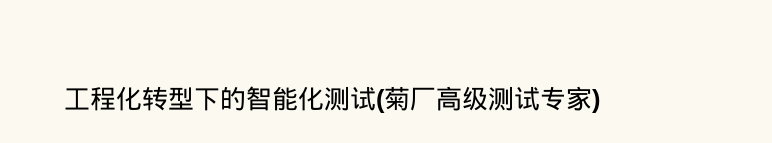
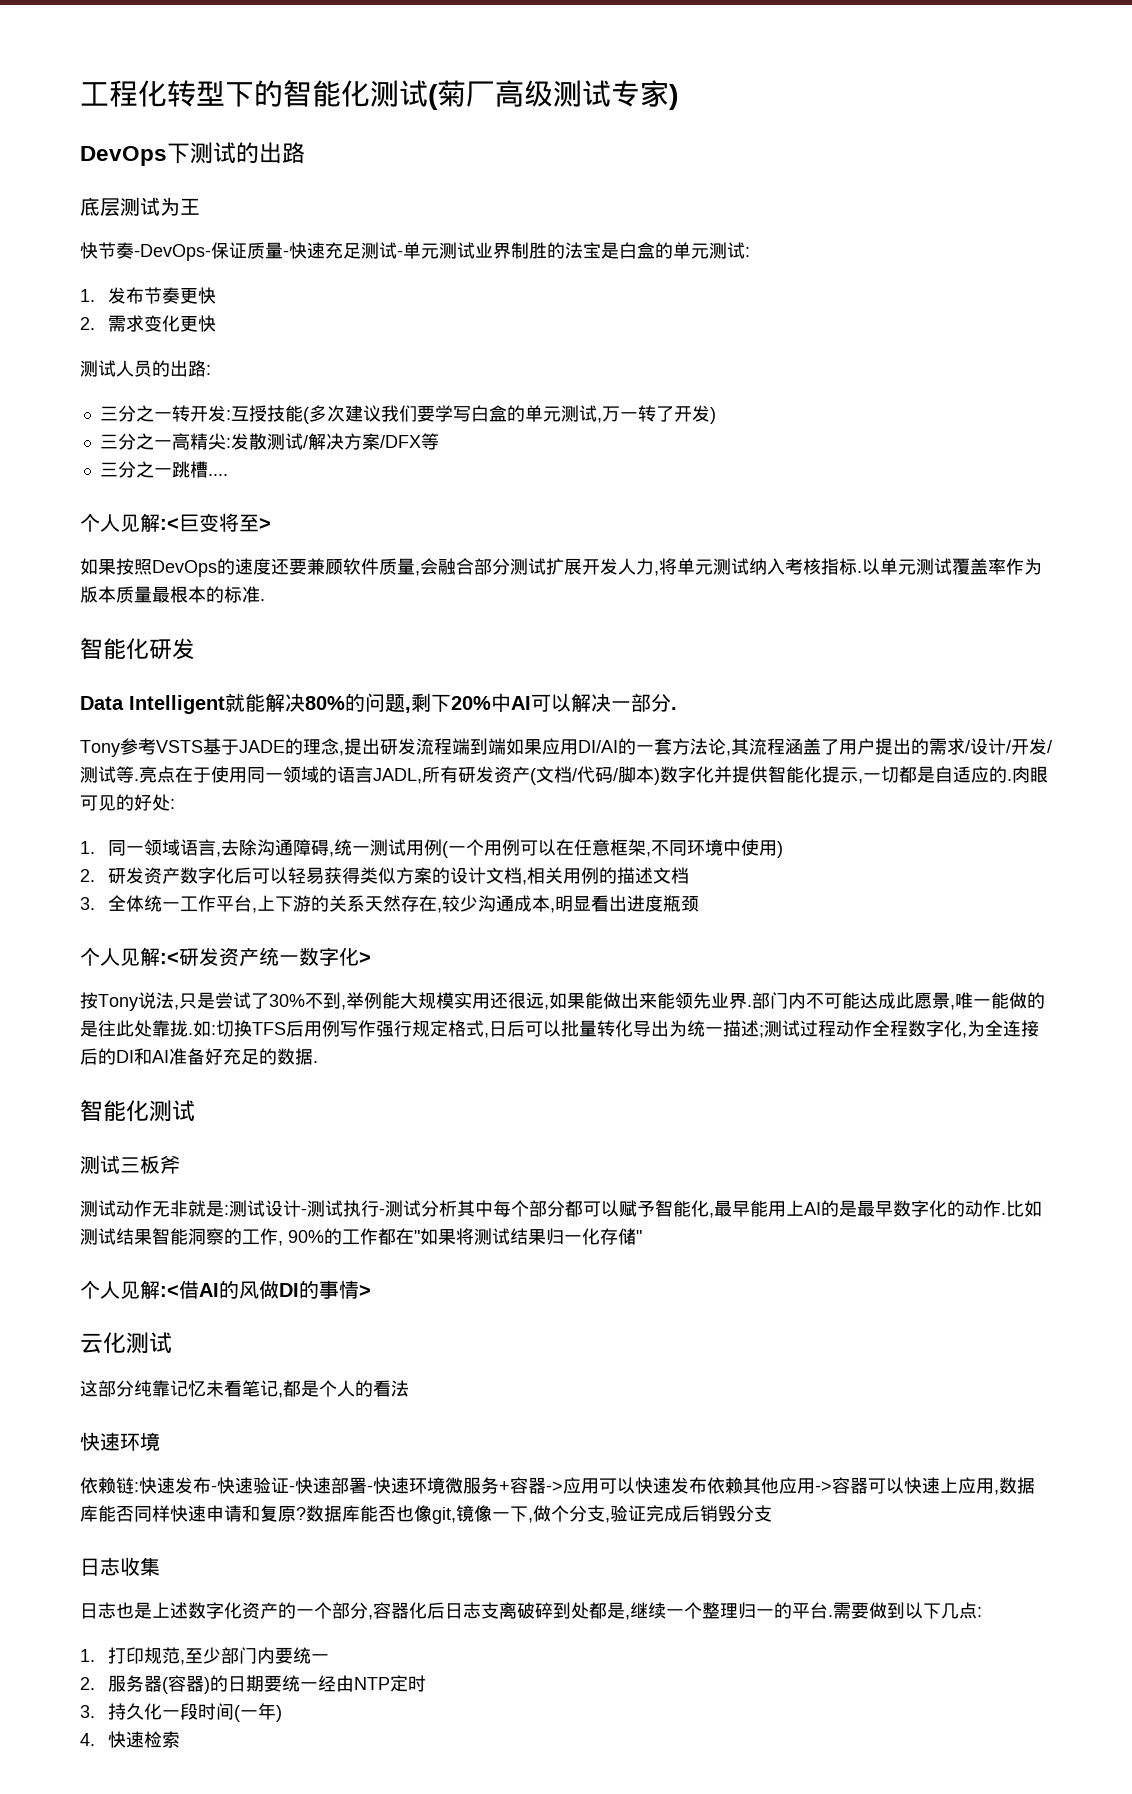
+ DevOps下测试的出路
+ 底层测试为王
+ 快节奏-DevOps-保证质量-快速充足测试-单元测试业界制胜的法宝是白盒的单元测试:
+ 1.发布节奏更快
+ 2.需求变化更快
+ 测试人员的出路:
+ 三分之一转开发:互授技能(多次建议我们要学写白盒的单元测试,万一转了开发)
+ 三分之一高精尖:发散测试/解决方案/DFX等
+ 三分之一跳槽....
+ 个人见解:<巨变将至>
+ 如果按照DevOps的速度还要兼顾软件质量,会融合部分测试扩展开发人力,将单元测试纳入考核指标.以单元测试覆盖率作为版本质量最根本的标准.
+ 智能化研发
+ Data Intelligent就能解决80%的问题,剩下20%中AI可以解决一部分.
+ Tony参考VSTS基于JADE的理念,提出研发流程端到端如果应用DI/AI的一套方法论,其流程涵盖了用户提出的需求/设计/开发/测试等.亮点在于使用同一领域的语言JADL,所有研发资产(文档/代码/脚本)数字化并提供智能化提示,一切都是自适应的.肉眼可见的好处:
+ 1.同一领域语言,去除沟通障碍,统一测试用例(一个用例可以在任意框架,不同环境中使用)
+ 2.研发资产数字化后可以轻易获得类似方案的设计文档,相关用例的描述文档
+ 3.全体统一工作平台,上下游的关系天然存在,较少沟通成本,明显看出进度瓶颈
+ 个人见解:<研发资产统一数字化>
+ 按Tony说法,只是尝试了30%不到,举例能大规模实用还很远,如果能做出来能领先业界.部门内不可能达成此愿景,唯一能做的是往此处靠拢.如:切换TFS后用例写作强行规定格式,日后可以批量转化导出为统一描述;测试过程动作全程数字化,为全连接后的DI和AI准备好充足的数据.
+ 智能化测试
+ 测试三板斧
+ 测试动作无非就是:测试设计-测试执行-测试分析其中每个部分都可以赋予智能化,最早能用上AI的是最早数字化的动作.比如测试结果智能洞察的工作, 90%的工作都在"如果将测试结果归一化存储"
+ 个人见解:<借AI的风做DI的事情>
+ 云化测试
+ 这部分纯靠记忆未看笔记,都是个人的看法
+ 快速环境
+ 依赖链:快速发布-快速验证-快速部署-快速环境微服务+容器->应用可以快速发布依赖其他应用->容器可以快速上应用,数据库能否同样快速申请和复原?数据库能否也像git,镜像一下,做个分支,验证完成后销毁分支
+ 日志收集
+ 日志也是上述数字化资产的一个部分,容器化后日志支离破碎到处都是,继续一个整理归一的平台.需要做到以下几点:
+ 1.打印规范,至少部门内要统一
+ 2.服务器(容器)的日期要统一经由NTP定时
+ 3.持久化一段时间(一年)
+ 4.快速检索

